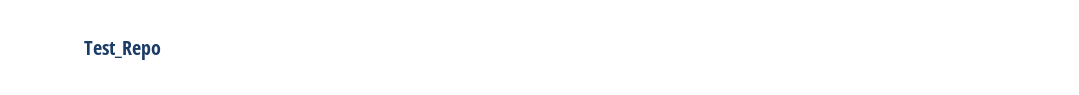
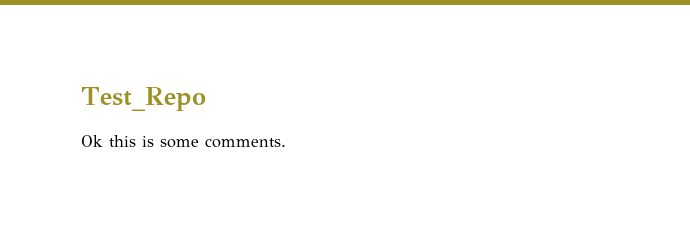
+ Ok this is some comments.

